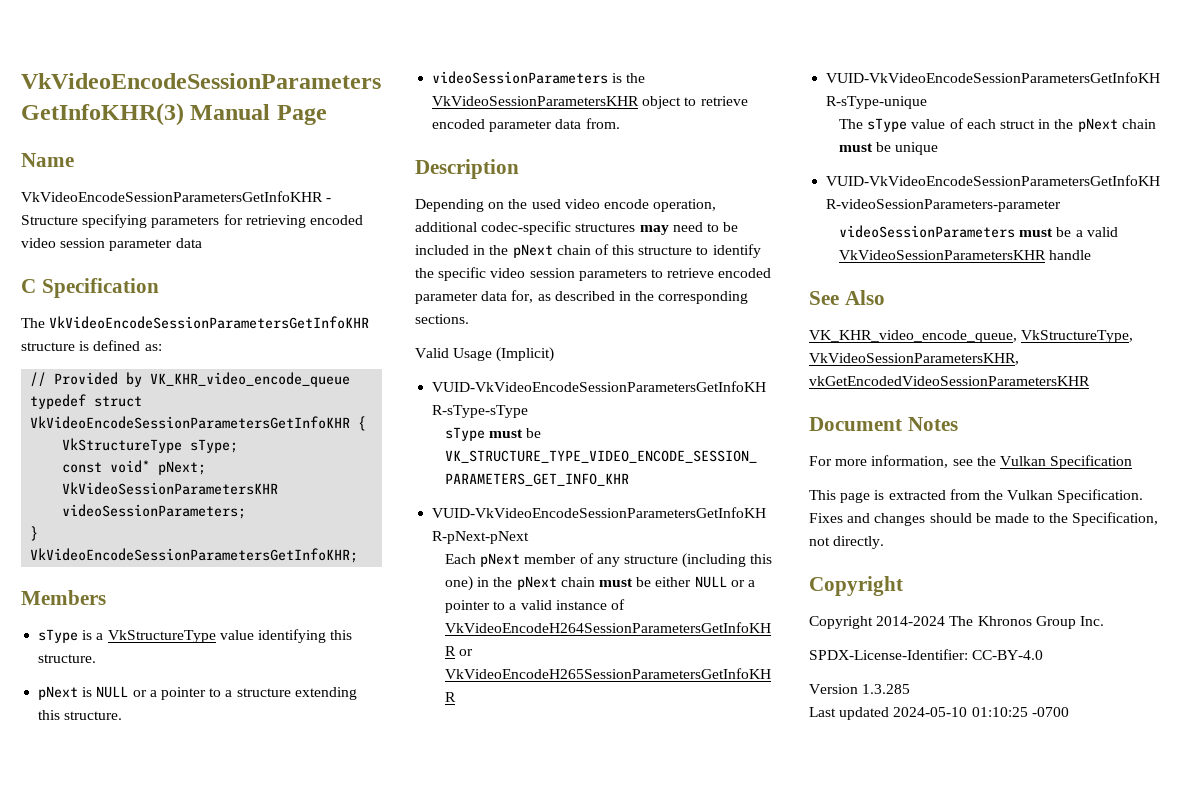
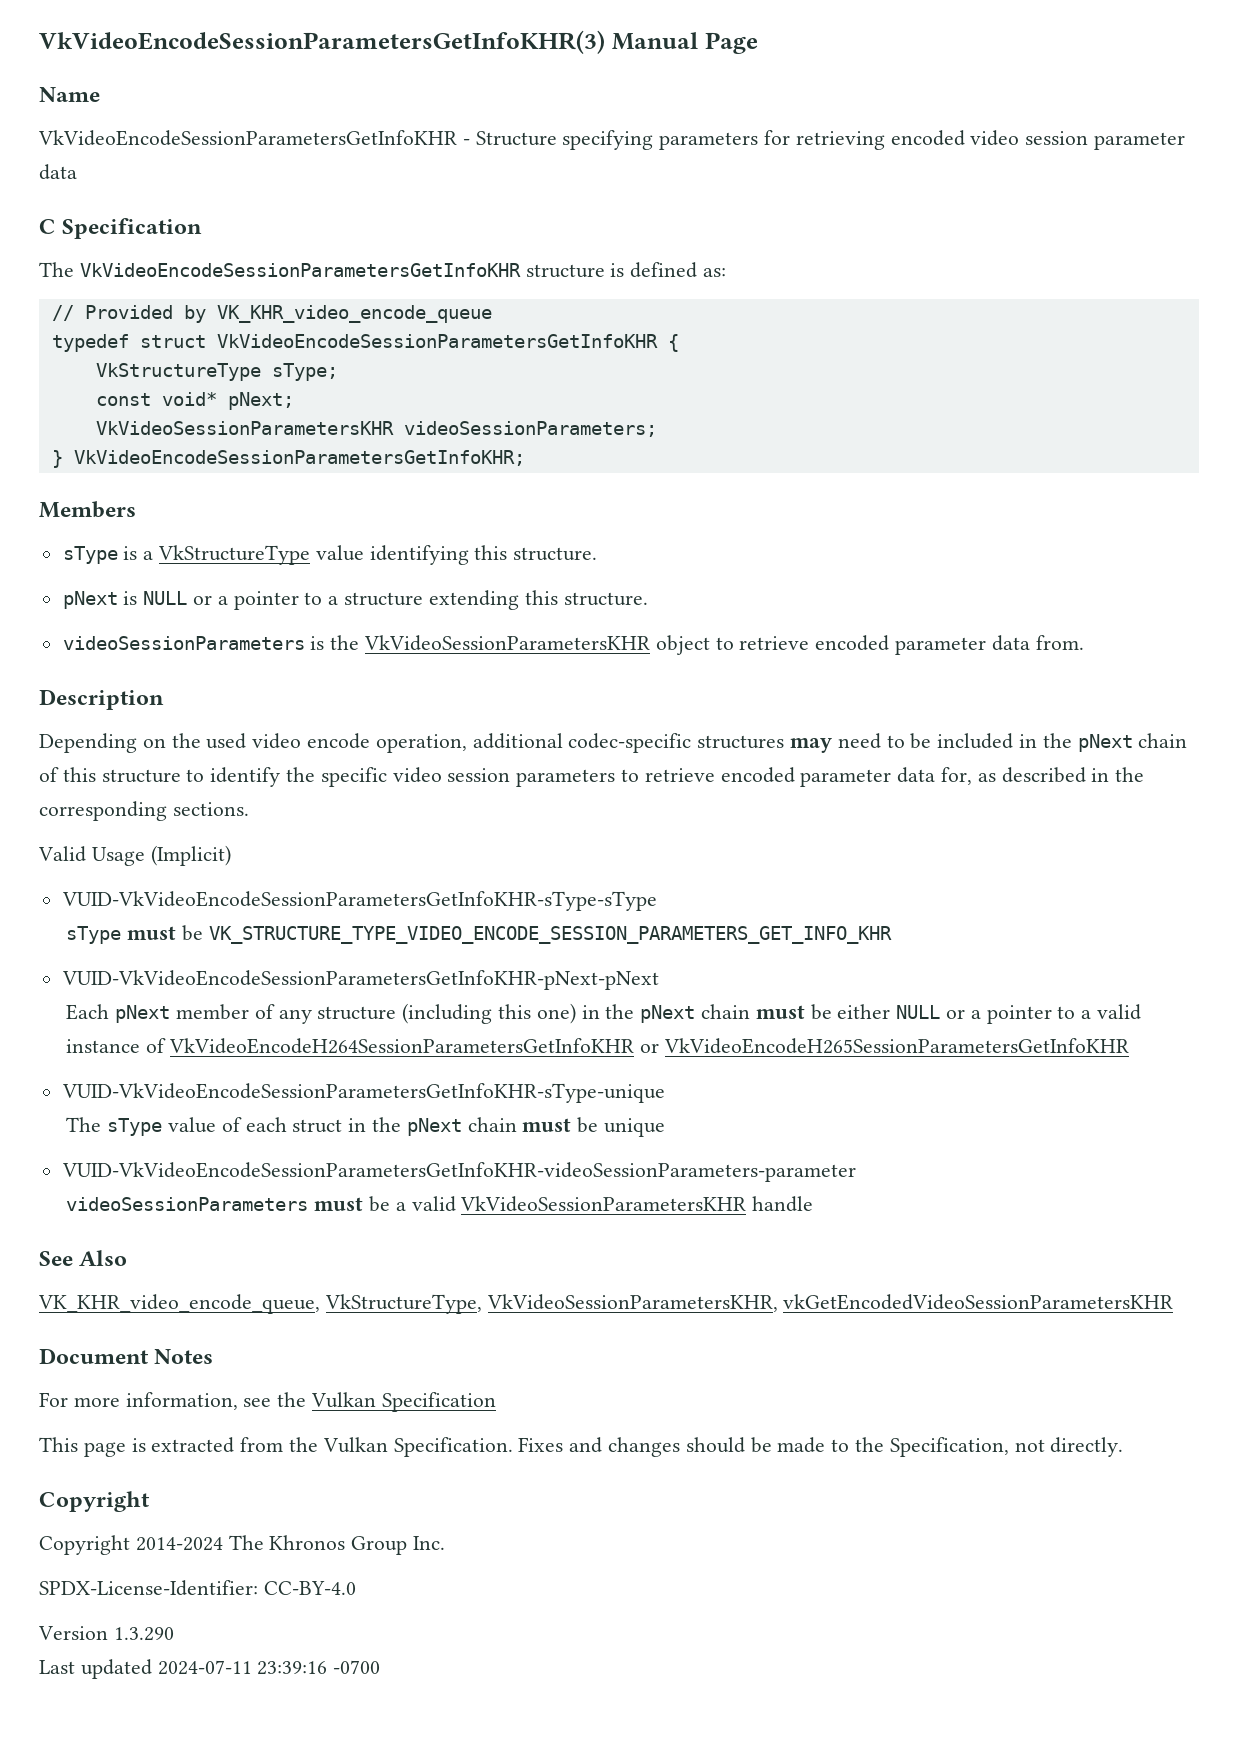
- Version 1.3.285
+ Version 1.3.290
- Last updated 2024-05-10 01:10:25 -0700
+ Last updated 2024-07-11 23:39:16 -0700

